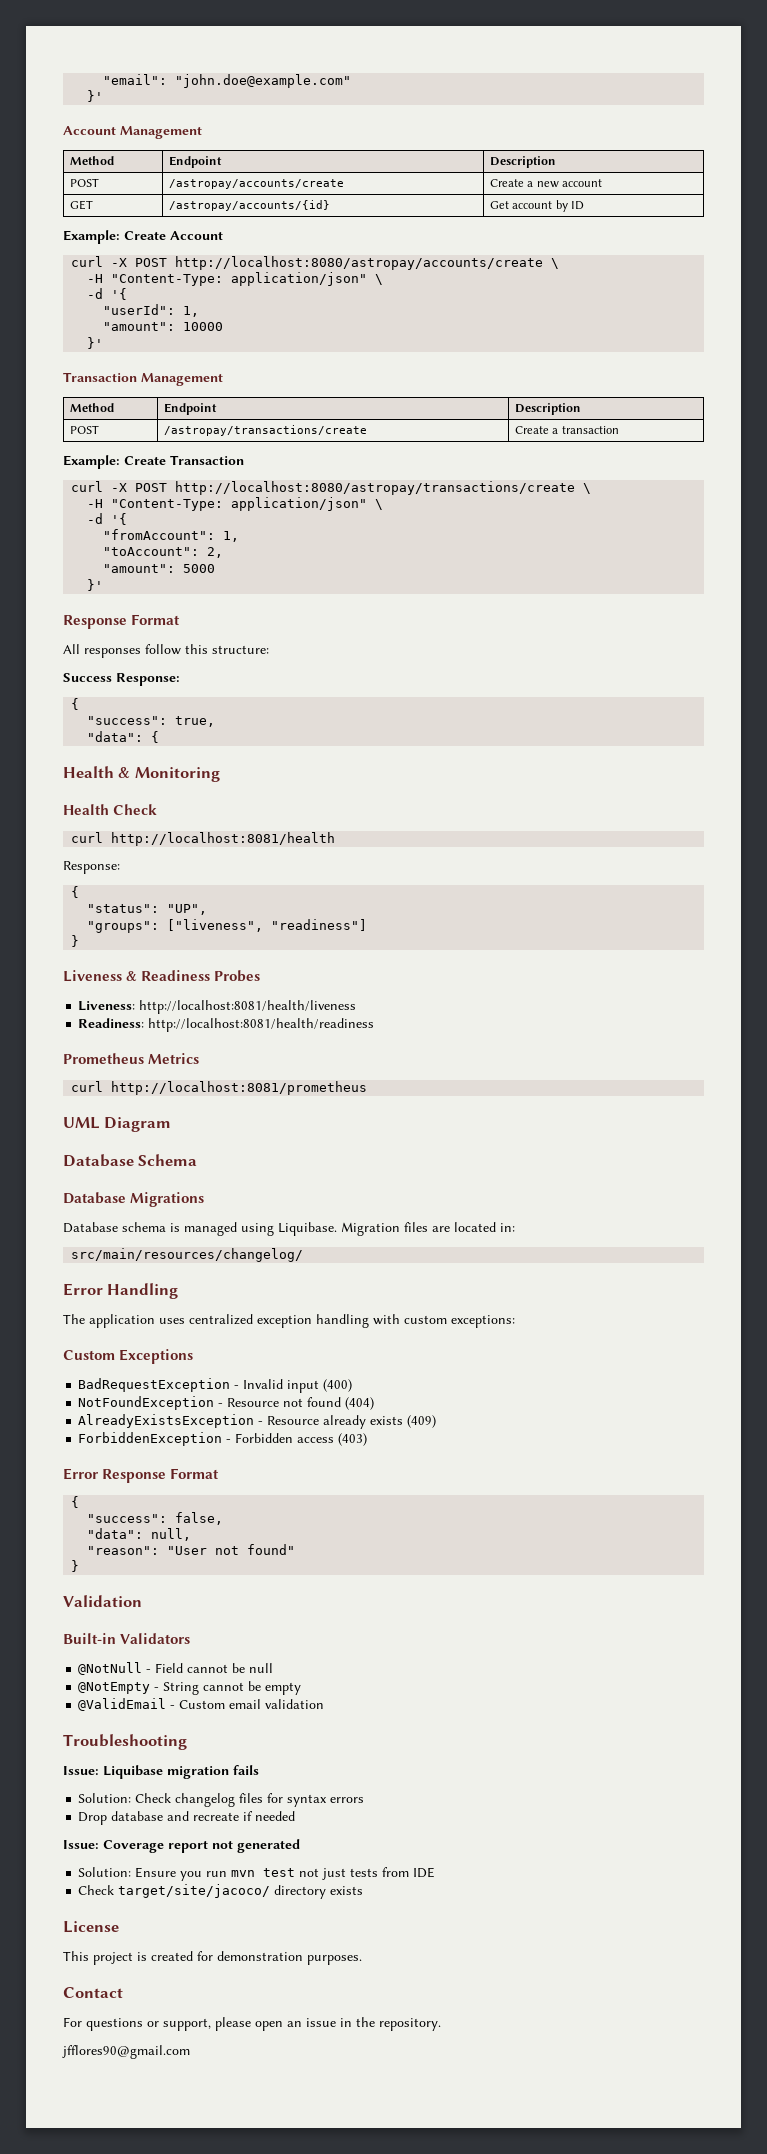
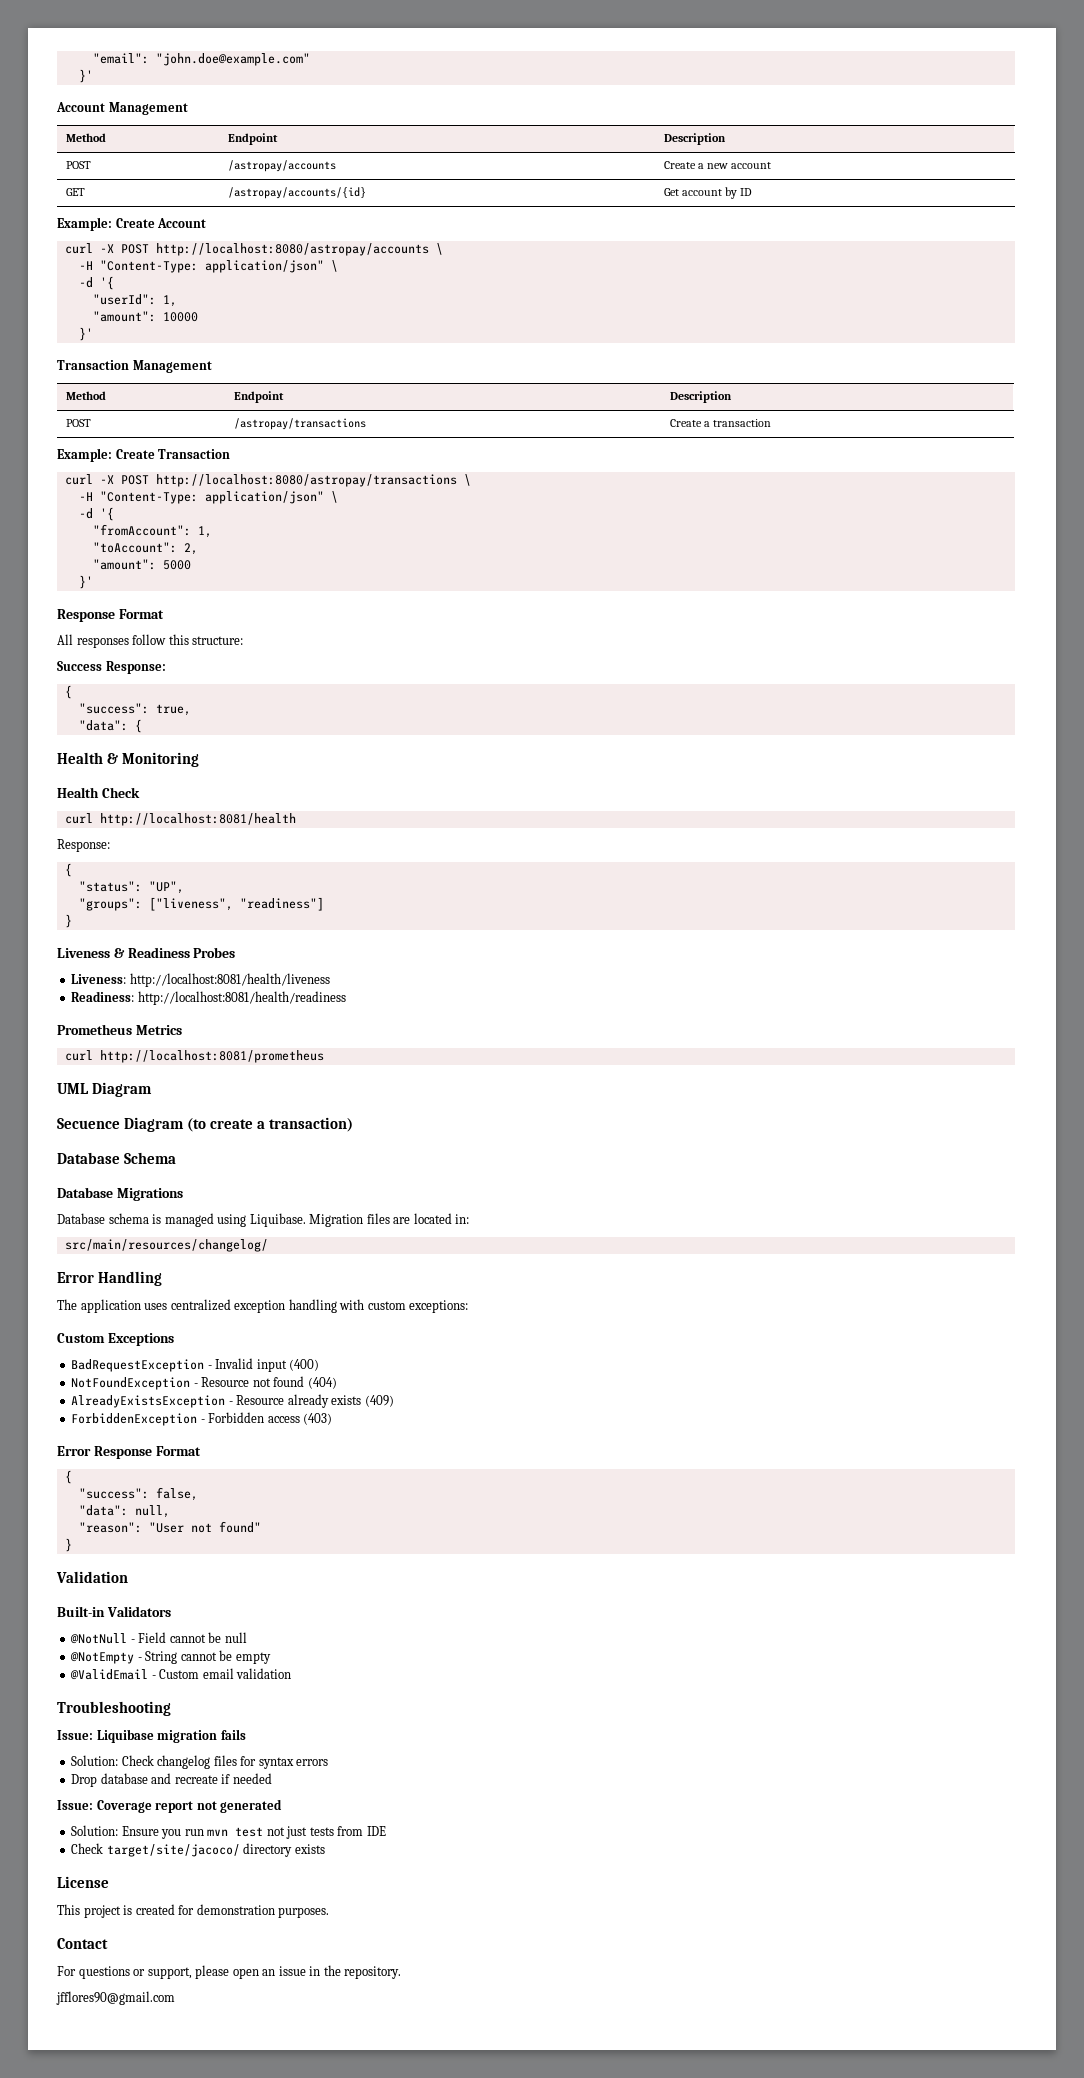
- POST | /astropay/accounts/create | Create a new account
+ POST | /astropay/accounts | Create a new account
- curl -X POST http://localhost:8080/astropay/accounts/create \
+ curl -X POST http://localhost:8080/astropay/accounts \
- POST | /astropay/transactions/create | Create a transaction
+ POST | /astropay/transactions | Create a transaction
- curl -X POST http://localhost:8080/astropay/transactions/create \
+ curl -X POST http://localhost:8080/astropay/transactions \
+ Secuence Diagram (to create a transaction)

